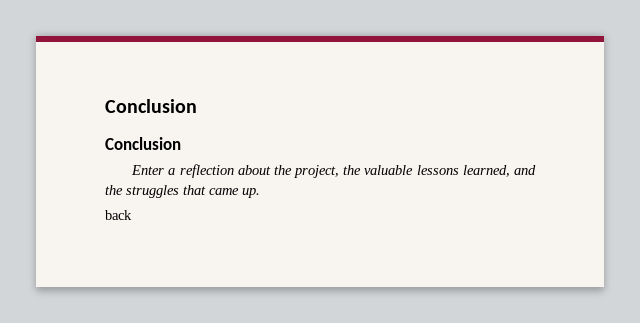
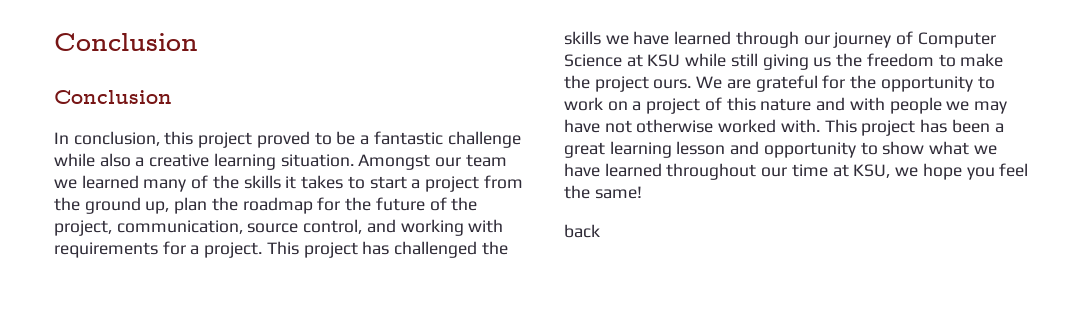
- Enter a reflection about the project, the valuable lessons learned, and the struggles that came up.
+ In conclusion, this project proved to be a fantastic challenge while also a creative learning situation. Amongst our team we learned many of the skills it takes to start a project from the ground up, plan the roadmap for the future of the project, communication, source control, and working with requirements for a project. This project has challenged the skills we have learned through our journey of Computer Science at KSU while still giving us the freedom to make the project ours. We are grateful for the opportunity to work on a project of this nature and with people we may have not otherwise worked with. This project has been a great learning lesson and opportunity to show what we have learned throughout our time at KSU, we hope you feel the same!

